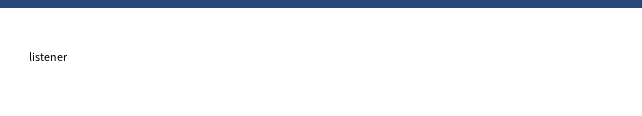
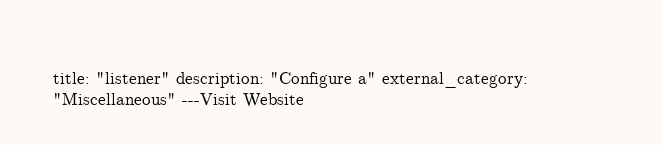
- listener
+ title: "listener" description: "Configure a" external_category: "Miscellaneous" ---Visit Website

